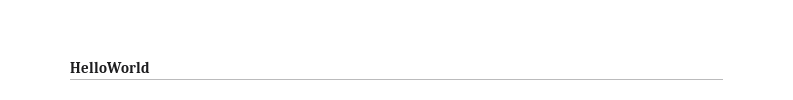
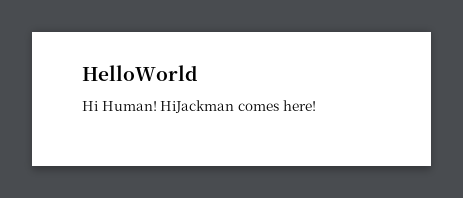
+ Hi Human! HiJackman comes here!

